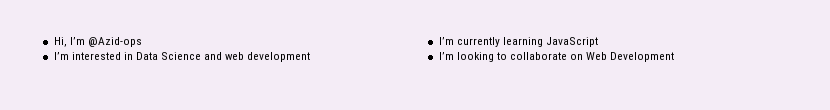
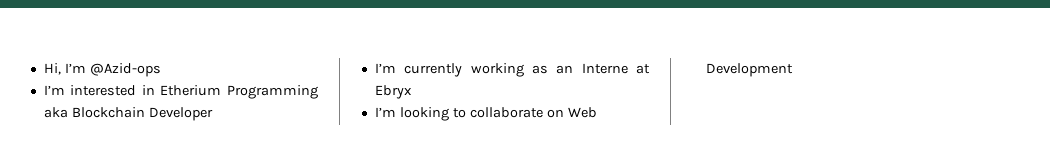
- I’m interested in Data Science and web development
- I’m currently learning JavaScript
+ I’m interested in Etherium Programming aka Blockchain Developer
+ I’m currently working as an Interne at Ebryx

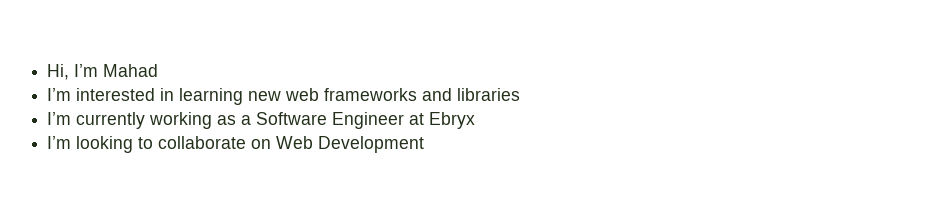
- Hi, I’m @Azid-ops
+ Hi, I’m Mahad
- I’m interested in Etherium Programming aka Blockchain Developer
+ I’m interested in learning new web frameworks and libraries
- I’m currently working as an Interne at Ebryx
+ I’m currently working as a Software Engineer at Ebryx

